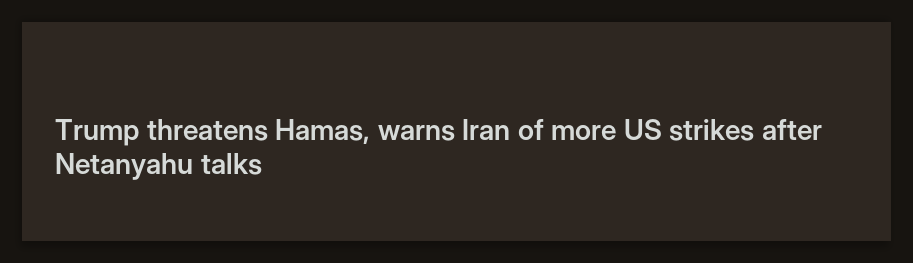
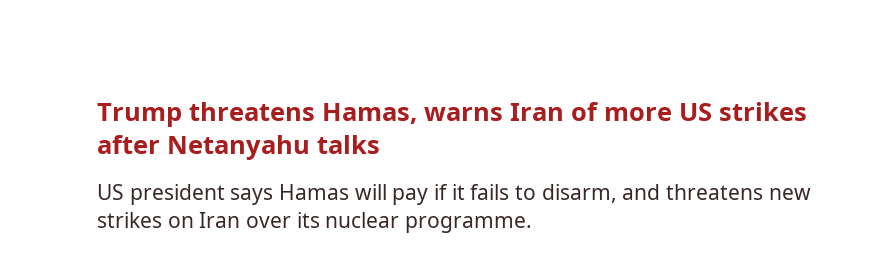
+ US president says Hamas will pay if it fails to disarm, and threatens new strikes on Iran over its nuclear programme.

